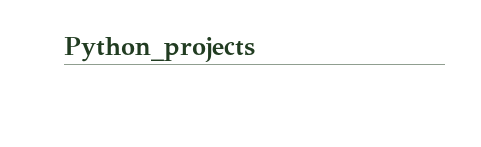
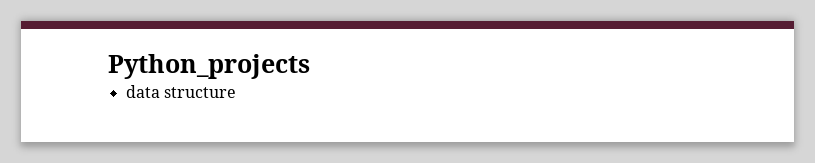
+ data structure

